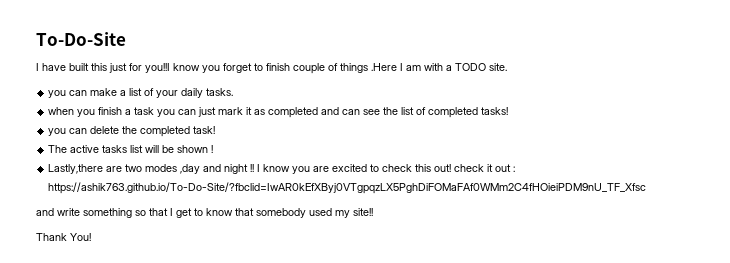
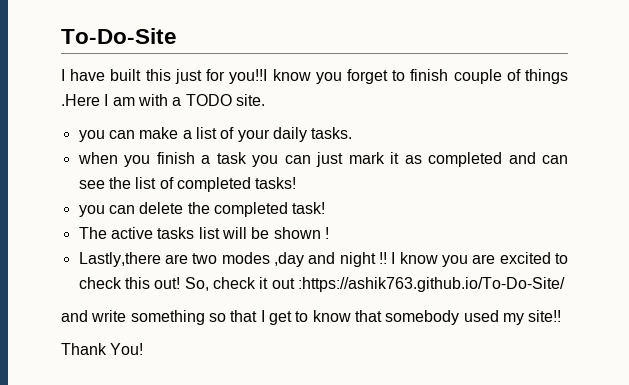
- I know you are excited to check this out! check it out : https://ashik763.github.io/To-Do-Site/?fbclid=IwAR0kEfXByj0VTgpqzLX5PghDiFOMaFAf0WMm2C4fHOieiPDM9nU_TF_Xfsc
+ I know you are excited to check this out! So, check it out :https://ashik763.github.io/To-Do-Site/

